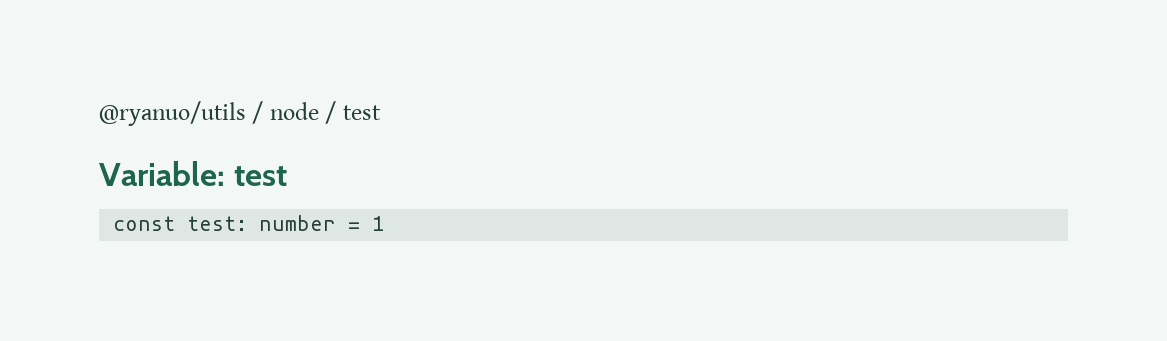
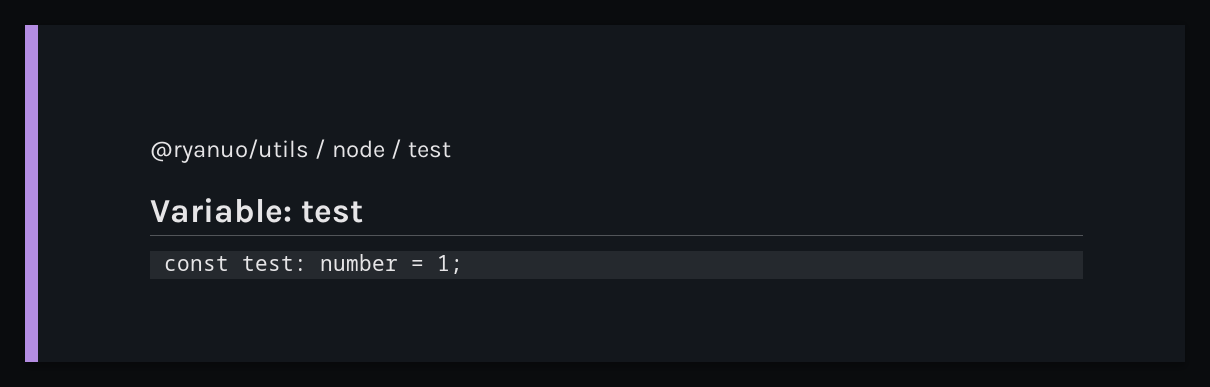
- const test: number = 1
+ const test: number = 1;

